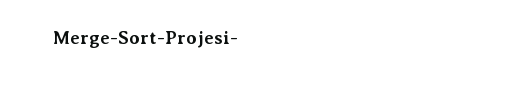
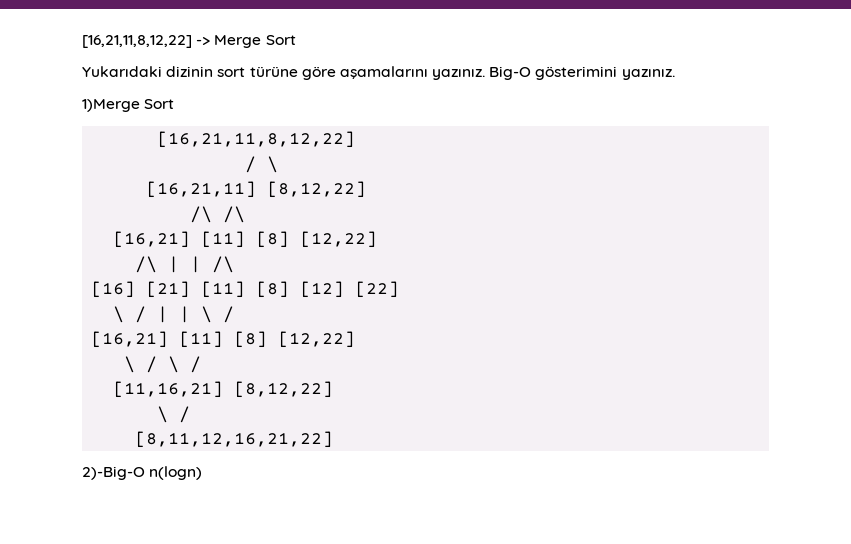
- Merge-Sort-Projesi-
+ [16,21,11,8,12,22] -> Merge Sort
+ Yukarıdaki dizinin sort türüne göre aşamalarını yazınız. Big-O gösterimini yazınız.
+ 1)Merge Sort
+ [16,21,11,8,12,22]
+ / \
+ [16,21,11] [8,12,22]
+ /\ /\
+ [16,21] [11] [8] [12,22]
+ /\ | | /\
+ [16] [21] [11] [8] [12] [22]
+ \ / | | \ /
+ [16,21] [11] [8] [12,22]
+ \ / \ /
+ [11,16,21] [8,12,22]
+ \ /
+ [8,11,12,16,21,22]
+ 2)-Big-O n(logn)

